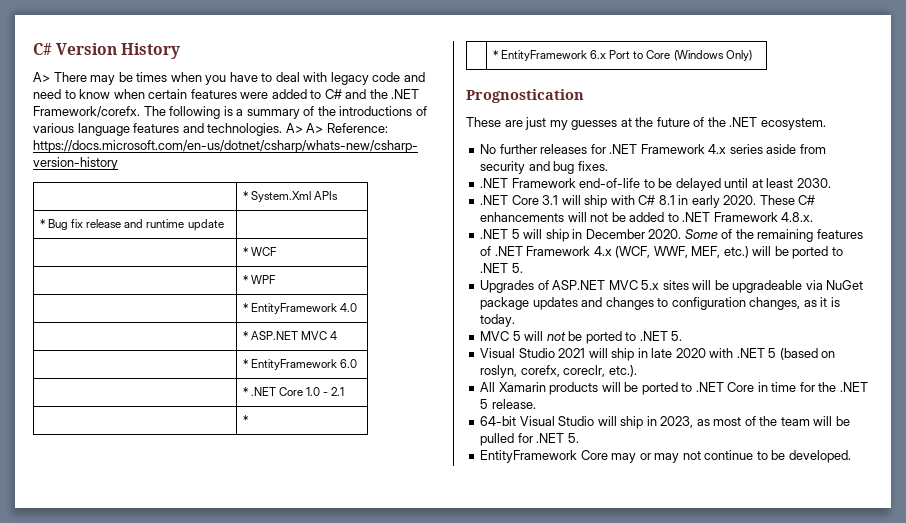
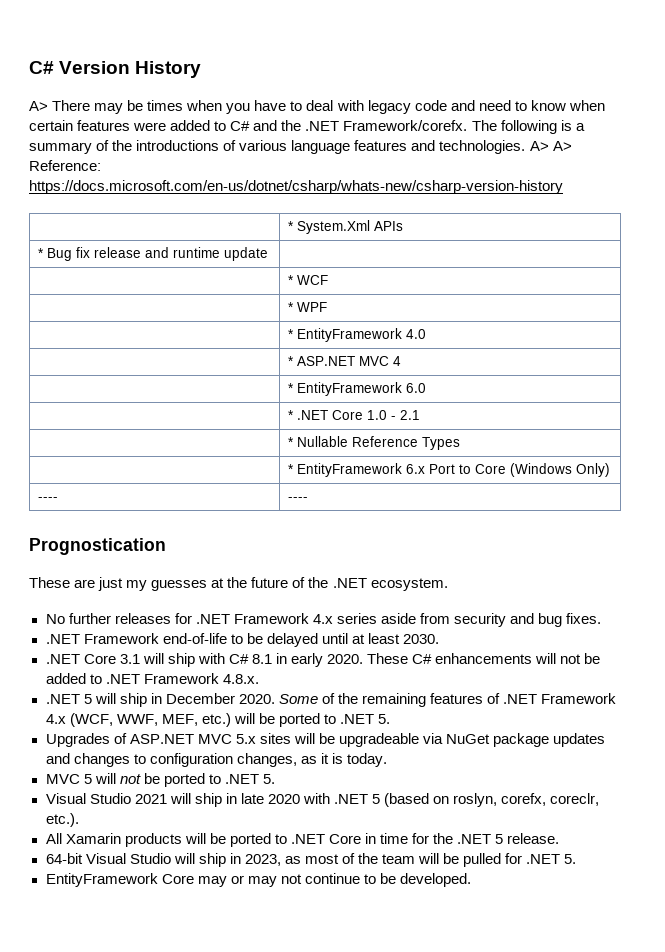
  | * .NET Core 1.0 - 2.1
- | *
+ | * Nullable Reference Types
+ ---- | ----

